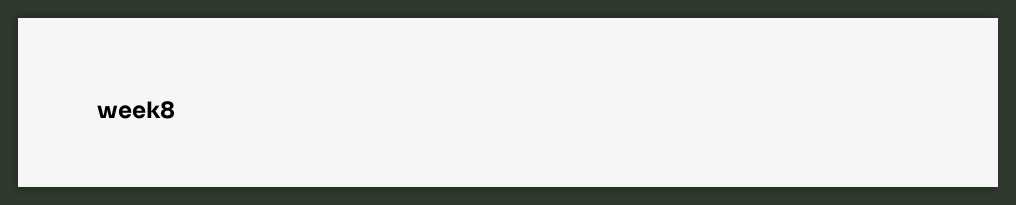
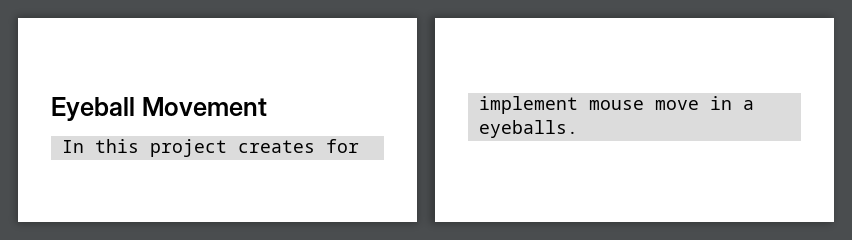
- week8
+ Eyeball Movement
+ In this project creates for implement mouse move in a eyeballs.

